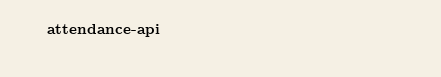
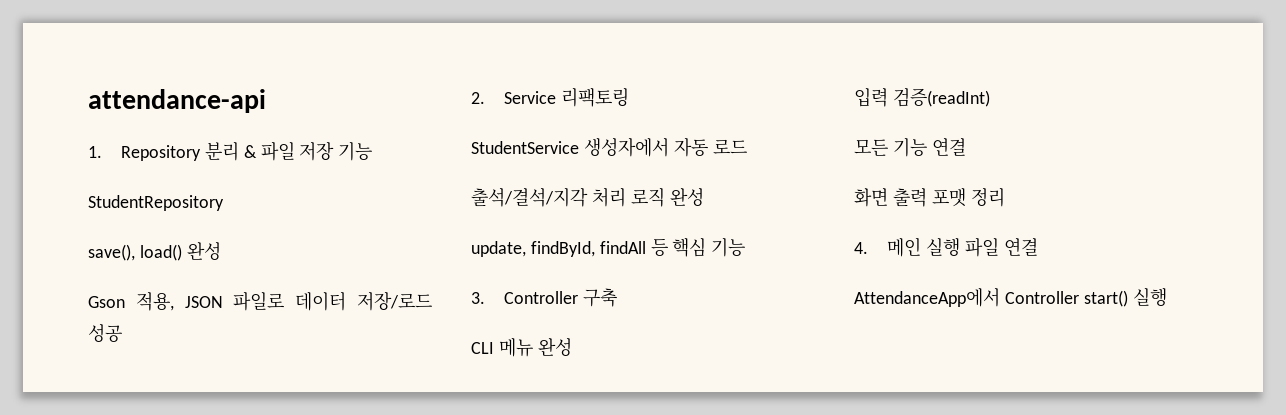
+ 1. Repository 분리 & 파일 저장 기능
+ StudentRepository
+ save(), load() 완성
+ Gson 적용, JSON 파일로 데이터 저장/로드 성공
+ 2. Service 리팩토링
+ StudentService 생성자에서 자동 로드
+ 출석/결석/지각 처리 로직 완성
+ update, findById, findAll 등 핵심 기능
+ 3. Controller 구축
+ CLI 메뉴 완성
+ 입력 검증(readInt)
+ 모든 기능 연결
+ 화면 출력 포맷 정리
+ 4. 메인 실행 파일 연결
+ AttendanceApp에서 Controller start() 실행

